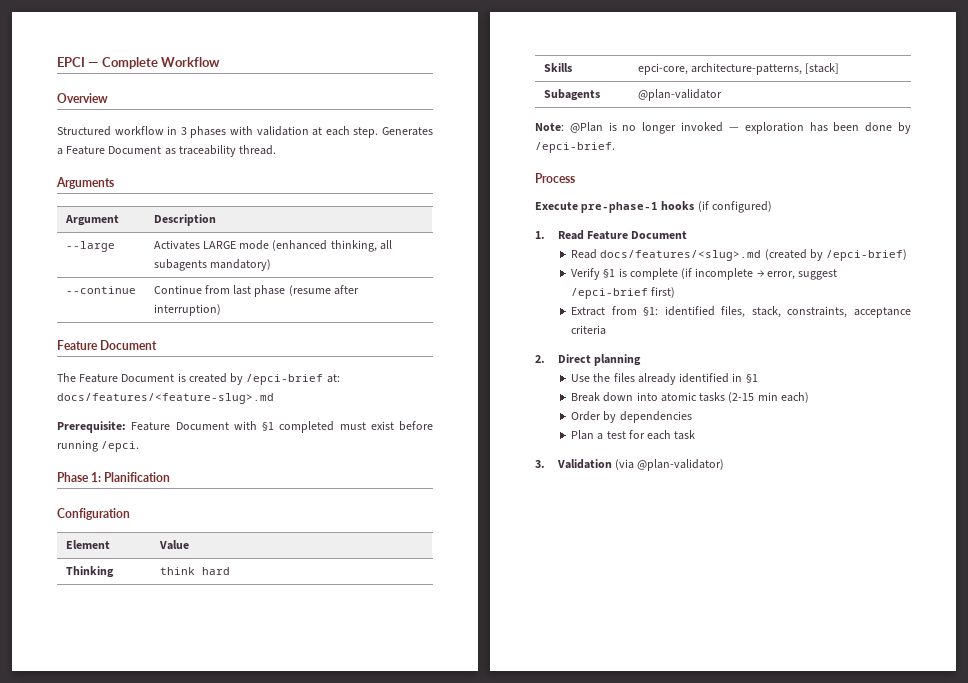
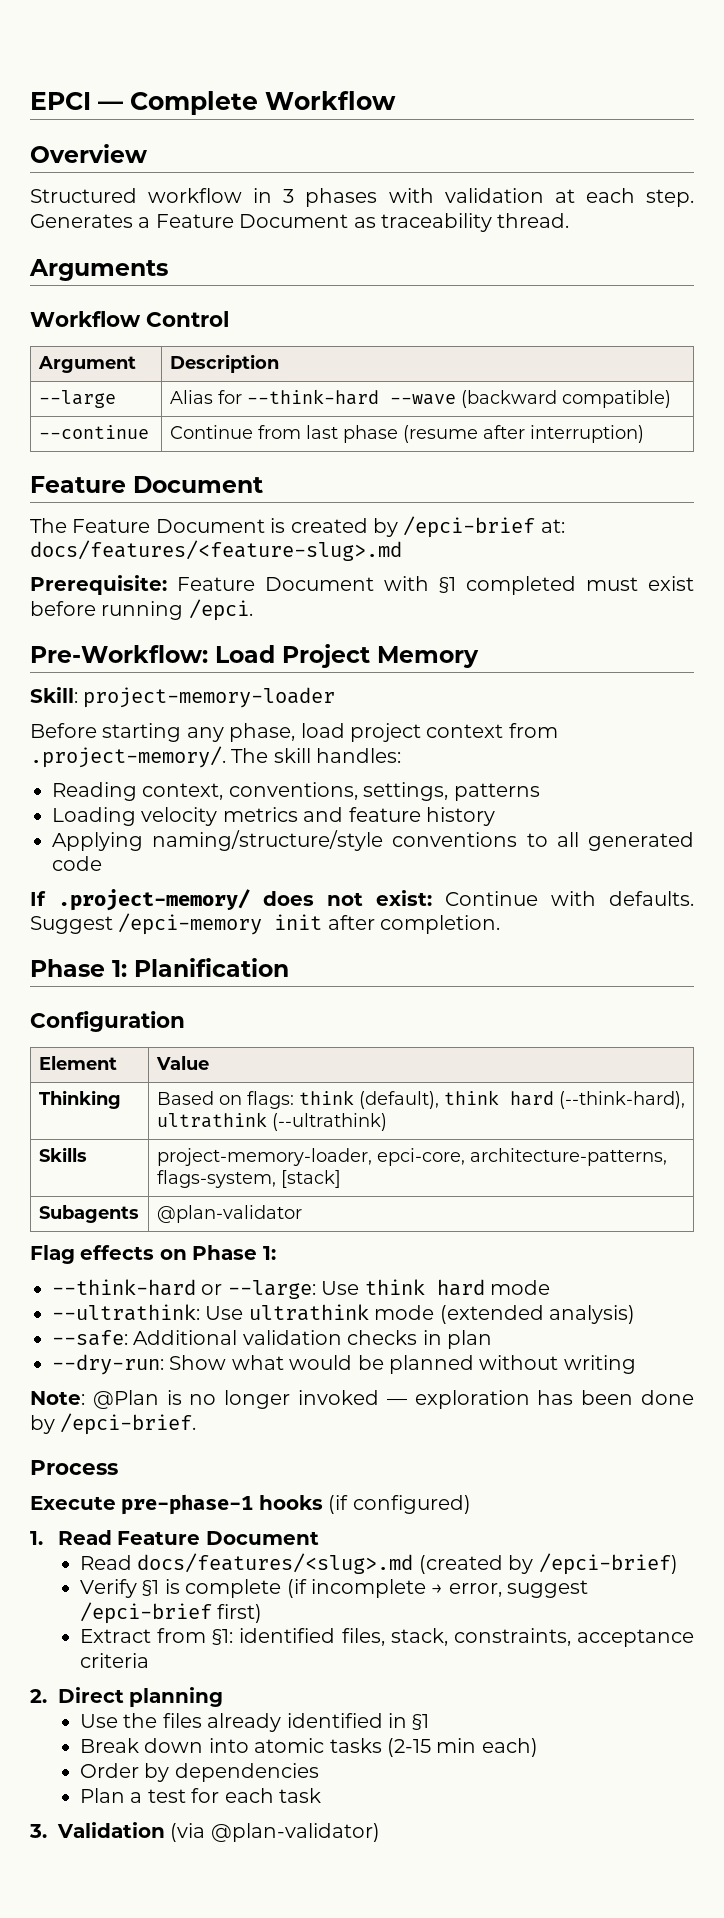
+ Workflow Control
- --large | Activates LARGE mode (enhanced thinking, all subagents mandatory)
+ --large | Alias for --think-hard --wave (backward compatible)
+ Pre-Workflow: Load Project Memory
+ Skill: project-memory-loader
+ Before starting any phase, load project context from .project-memory/. The skill handles:
+ Reading context, conventions, settings, patterns
+ Loading velocity metrics and feature history
+ Applying naming/structure/style conventions to all generated code
+ If .project-memory/ does not exist: Continue with defaults. Suggest /epci-memory init after completion.
- Thinking | think hard
+ Thinking | Based on flags: think (default), think hard (--think-hard), ultrathink (--ultrathink)
- Skills | epci-core, architecture-patterns, [stack]
+ Skills | project-memory-loader, epci-core, architecture-patterns, flags-system, [stack]
+ Flag effects on Phase 1:
+ --think-hard or --large: Use think hard mode
+ --ultrathink: Use ultrathink mode (extended analysis)
+ --safe: Additional validation checks in plan
+ --dry-run: Show what would be planned without writing

